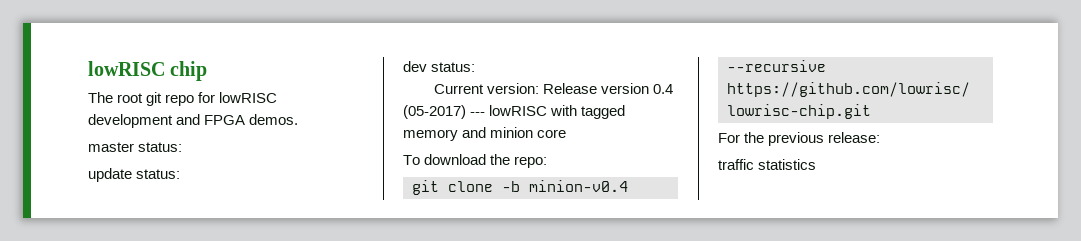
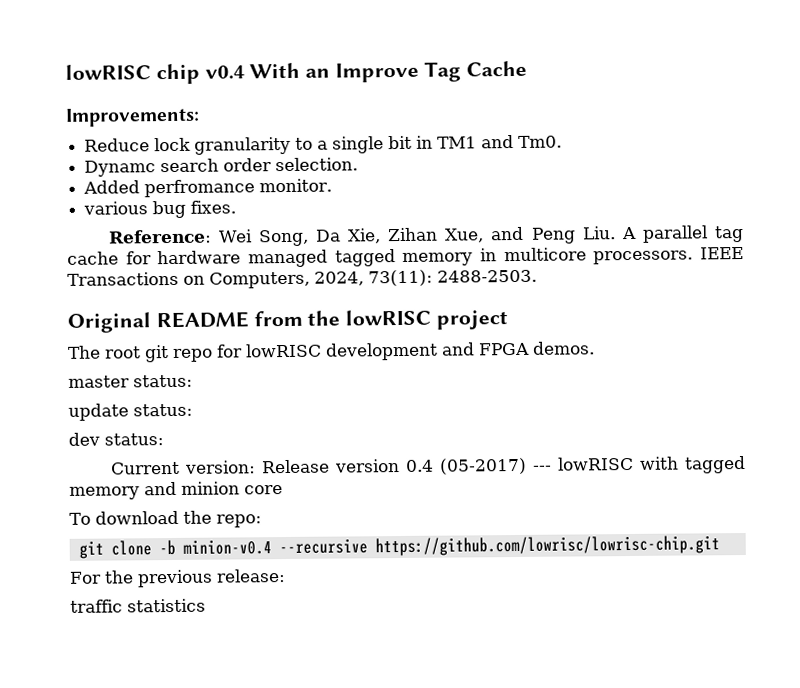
- lowRISC chip
+ lowRISC chip v0.4 With an Improve Tag Cache
+ Improvements:
+ Reduce lock granularity to a single bit in TM1 and Tm0.
+ Dynamc search order selection.
+ Added perfromance monitor.
+ various bug fixes.
+ Reference: Wei Song, Da Xie, Zihan Xue, and Peng Liu. A parallel tag cache for hardware managed tagged memory in multicore processors. IEEE Transactions on Computers, 2024, 73(11): 2488-2503.
+ Original README from the lowRISC project

